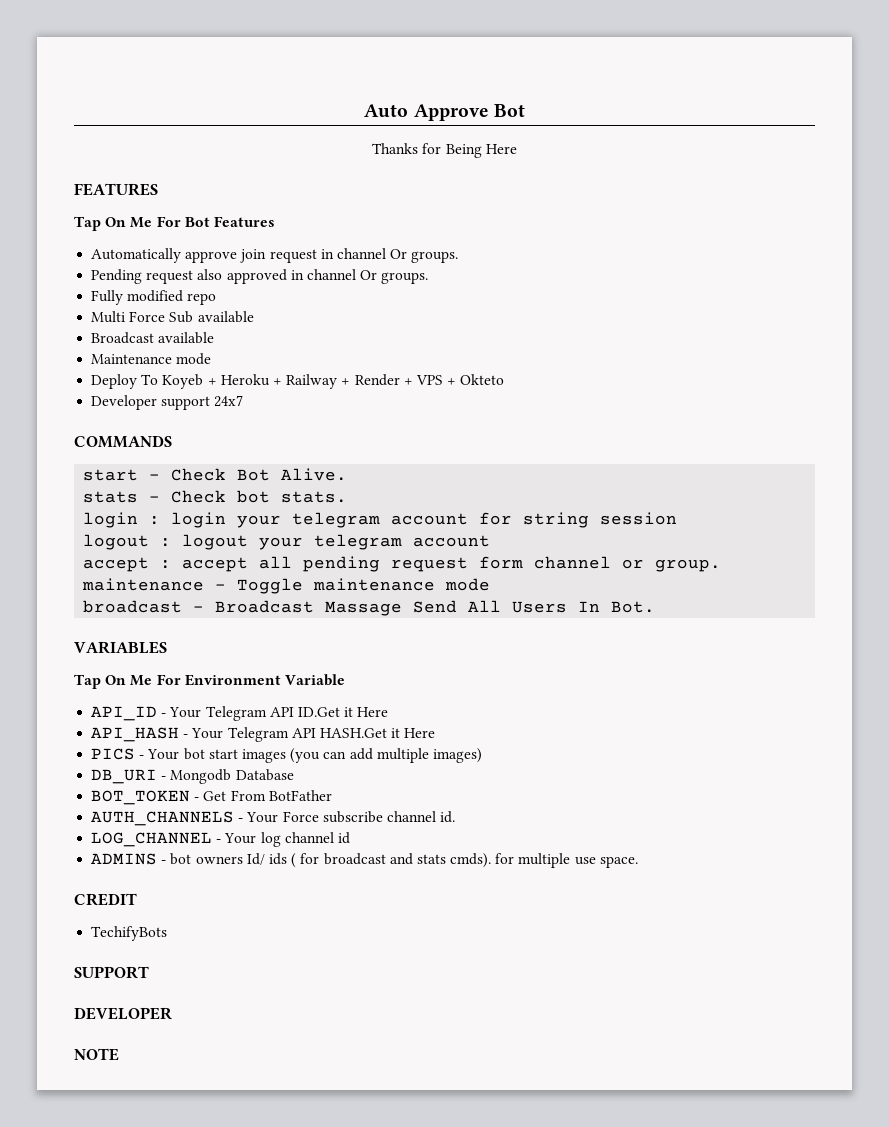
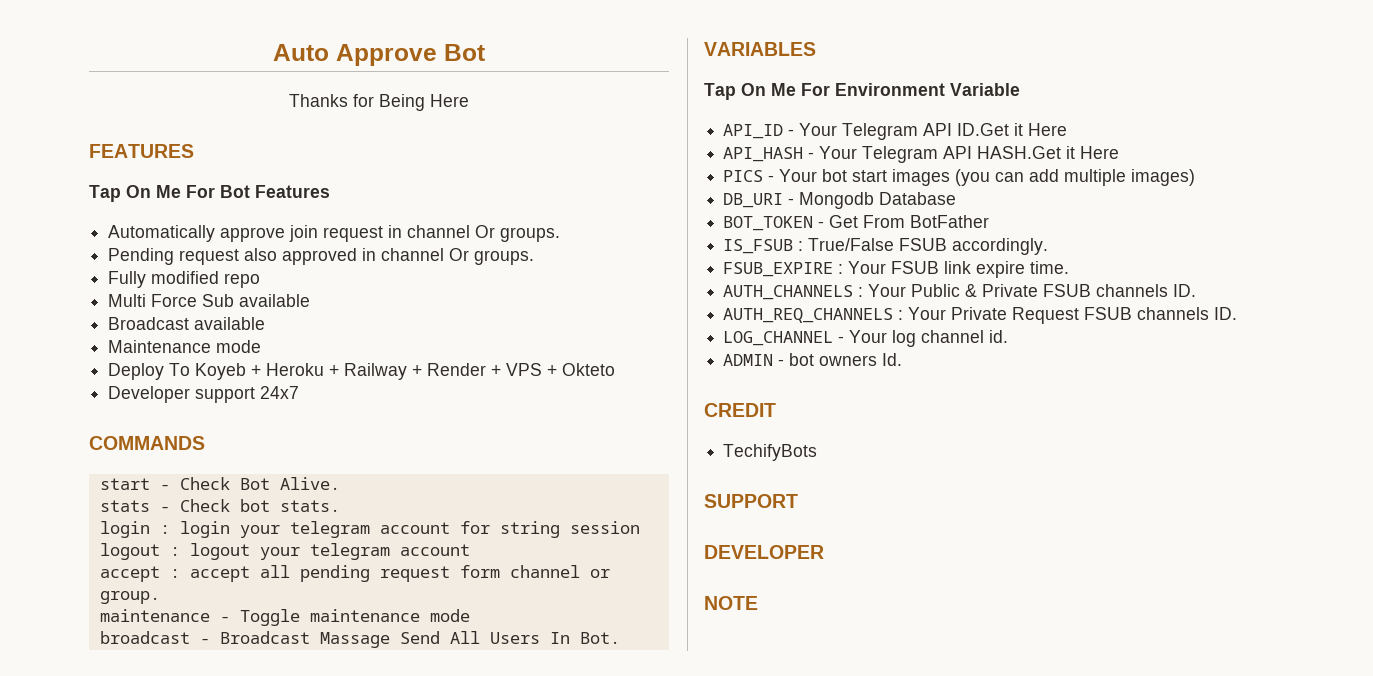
- AUTH_CHANNELS - Your Force subscribe channel id.
+ IS_FSUB : True/False FSUB accordingly.
+ FSUB_EXPIRE : Your FSUB link expire time.
+ AUTH_CHANNELS : Your Public & Private FSUB channels ID.
+ AUTH_REQ_CHANNELS : Your Private Request FSUB channels ID.
- LOG_CHANNEL - Your log channel id
- ADMINS - bot owners Id/ ids ( for broadcast and stats cmds). for multiple use space.
+ LOG_CHANNEL - Your log channel id.
+ ADMIN - bot owners Id.

